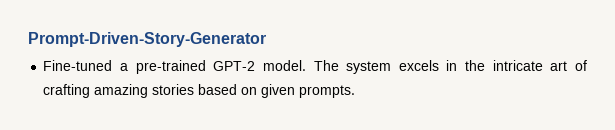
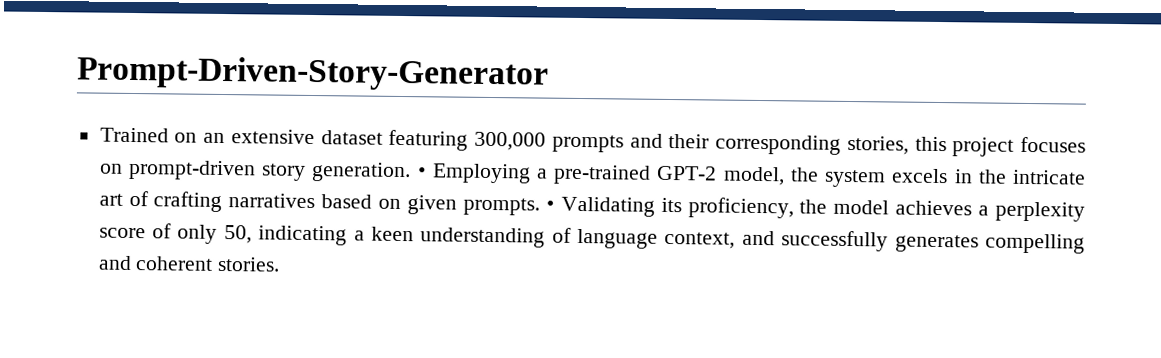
- Fine-tuned a pre-trained GPT-2 model. The system excels in the intricate art of crafting amazing stories based on given prompts.
+ Trained on an extensive dataset featuring 300,000 prompts and their corresponding stories, this project focuses on prompt-driven story generation. • Employing a pre-trained GPT-2 model, the system excels in the intricate art of crafting narratives based on given prompts.
+ • Validating its proficiency, the model achieves a perplexity score of only 50, indicating a keen understanding of language context, and successfully generates compelling and coherent stories.

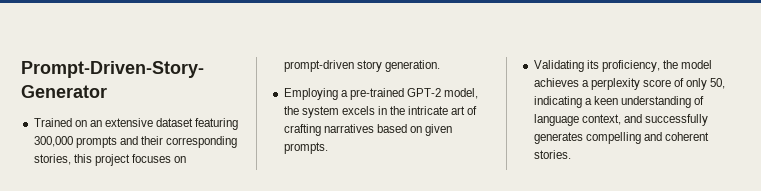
- Trained on an extensive dataset featuring 300,000 prompts and their corresponding stories, this project focuses on prompt-driven story generation. • Employing a pre-trained GPT-2 model, the system excels in the intricate art of crafting narratives based on given prompts. • Validating its proficiency, the model achieves a perplexity score of only 50, indicating a keen understanding of language context, and successfully generates compelling and coherent stories.
+ Trained on an extensive dataset featuring 300,000 prompts and their corresponding stories, this project focuses on prompt-driven story generation.
+ Employing a pre-trained GPT-2 model, the system excels in the intricate art of crafting narratives based on given prompts.
+ Validating its proficiency, the model achieves a perplexity score of only 50, indicating a keen understanding of language context, and successfully generates compelling and coherent stories.

